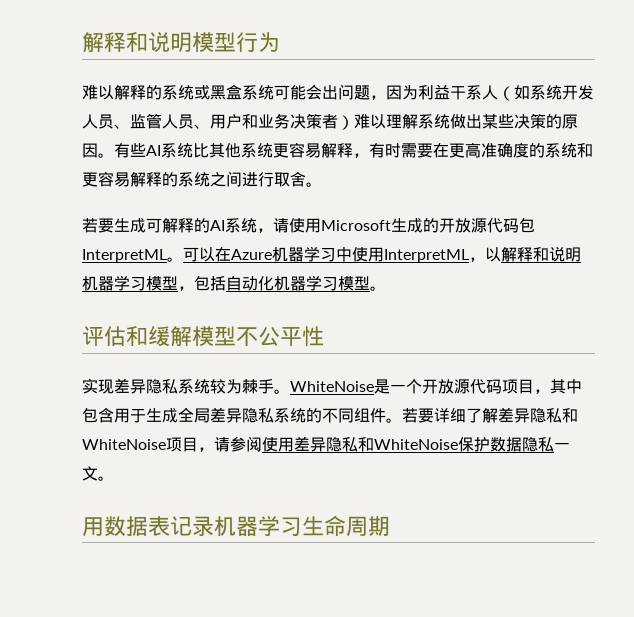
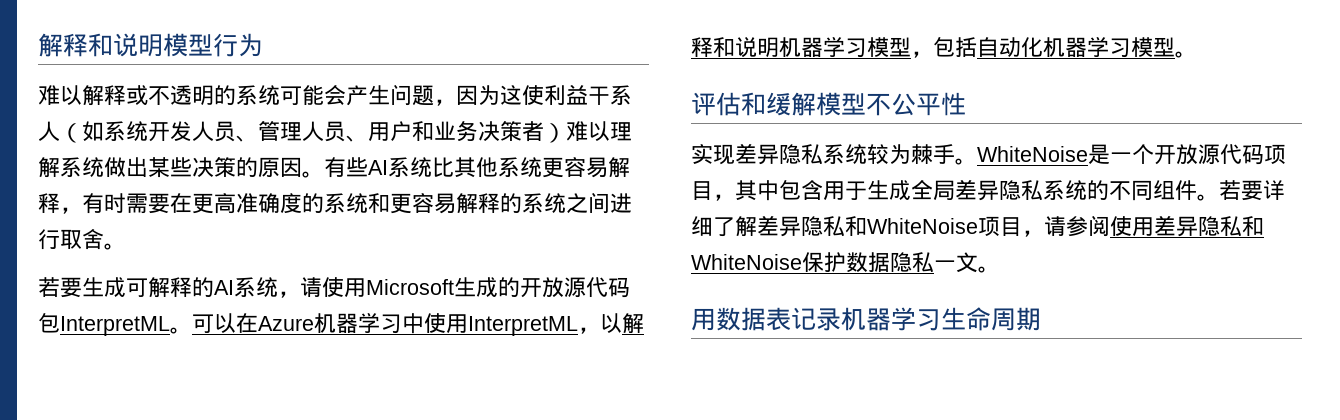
- 难以解释的系统或黑盒系统可能会出问题，因为利益干系人（如系统开发人员、监管人员、用户和业务决策者）难以理解系统做出某些决策的原因。
+ 难以解释或不透明的系统可能会产生问题，因为这使利益干系人（如系统开发人员、管理人员、用户和业务决策者）难以理解系统做出某些决策的原因。

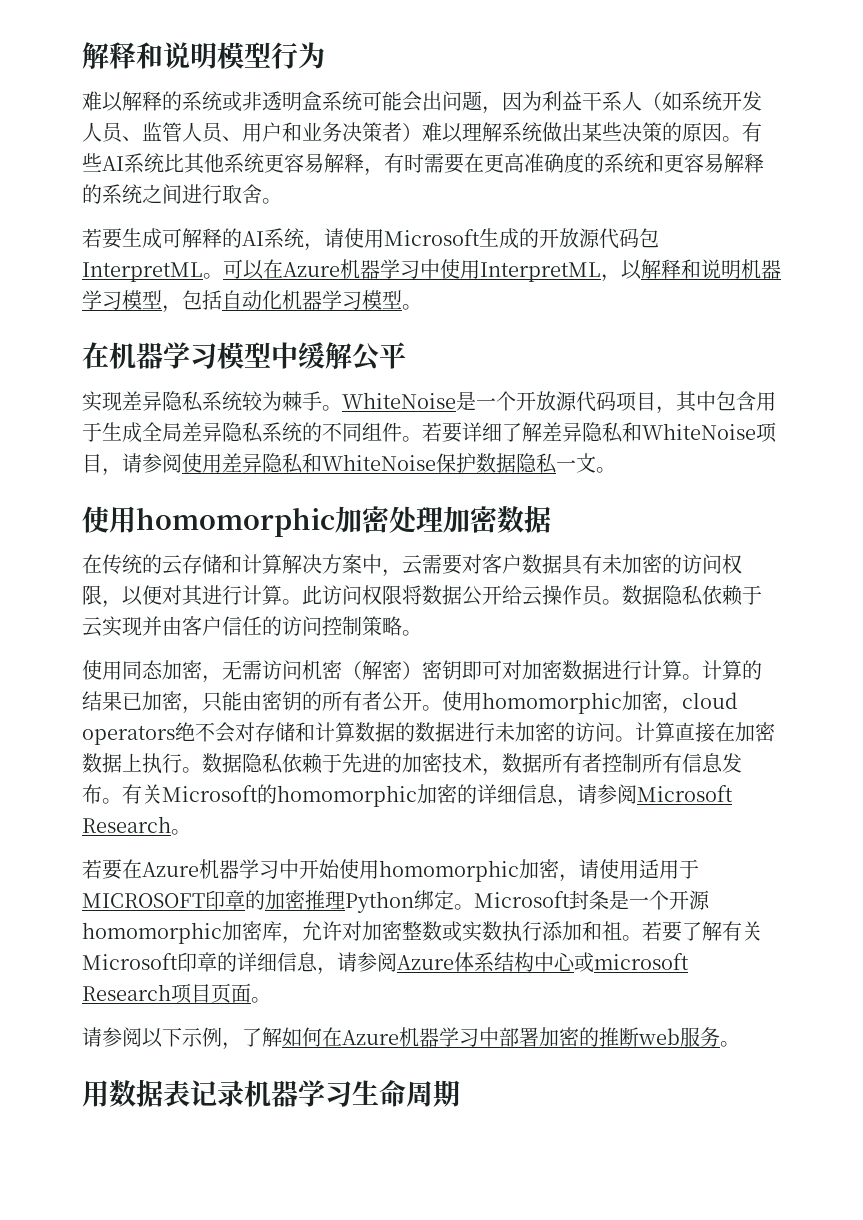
- 难以解释或不透明的系统可能会产生问题，因为这使利益干系人（如系统开发人员、管理人员、用户和业务决策者）难以理解系统做出某些决策的原因。
+ 难以解释的系统或非透明盒系统可能会出问题，因为利益干系人（如系统开发人员、监管人员、用户和业务决策者）难以理解系统做出某些决策的原因。
- 评估和缓解模型不公平性
+ 在机器学习模型中缓解公平
+ 使用homomorphic加密处理加密数据
+ 在传统的云存储和计算解决方案中，云需要对客户数据具有未加密的访问权限，以便对其进行计算。此访问权限将数据公开给云操作员。数据隐私依赖于云实现并由客户信任的访问控制策略。
+ 使用同态加密，无需访问机密（解密）密钥即可对加密数据进行计算。计算的结果已加密，只能由密钥的所有者公开。使用homomorphic加密，cloud operators绝不会对存储和计算数据的数据进行未加密的访问。计算直接在加密数据上执行。数据隐私依赖于先进的加密技术，数据所有者控制所有信息发布。有关Microsoft的homomorphic加密的详细信息，请参阅Microsoft Research。
+ 若要在Azure机器学习中开始使用homomorphic加密，请使用适用于MICROSOFT印章的加密推理Python绑定。Microsoft封条是一个开源homomorphic加密库，允许对加密整数或实数执行添加和祖。若要了解有关Microsoft印章的详细信息，请参阅Azure体系结构中心或microsoft Research项目页面。
+ 请参阅以下示例，了解如何在Azure机器学习中部署加密的推断web服务。

